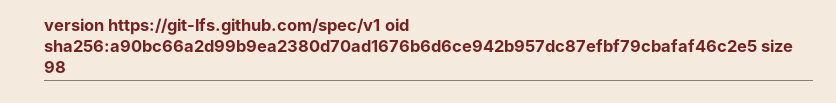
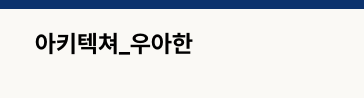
- version https://git-lfs.github.com/spec/v1 oid sha256:a90bc66a2d99b9ea2380d70ad1676b6d6ce942b957dc87efbf79cbafaf46c2e5 size 98
+ 아키텍쳐_우아한

